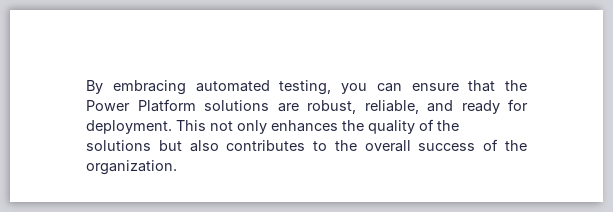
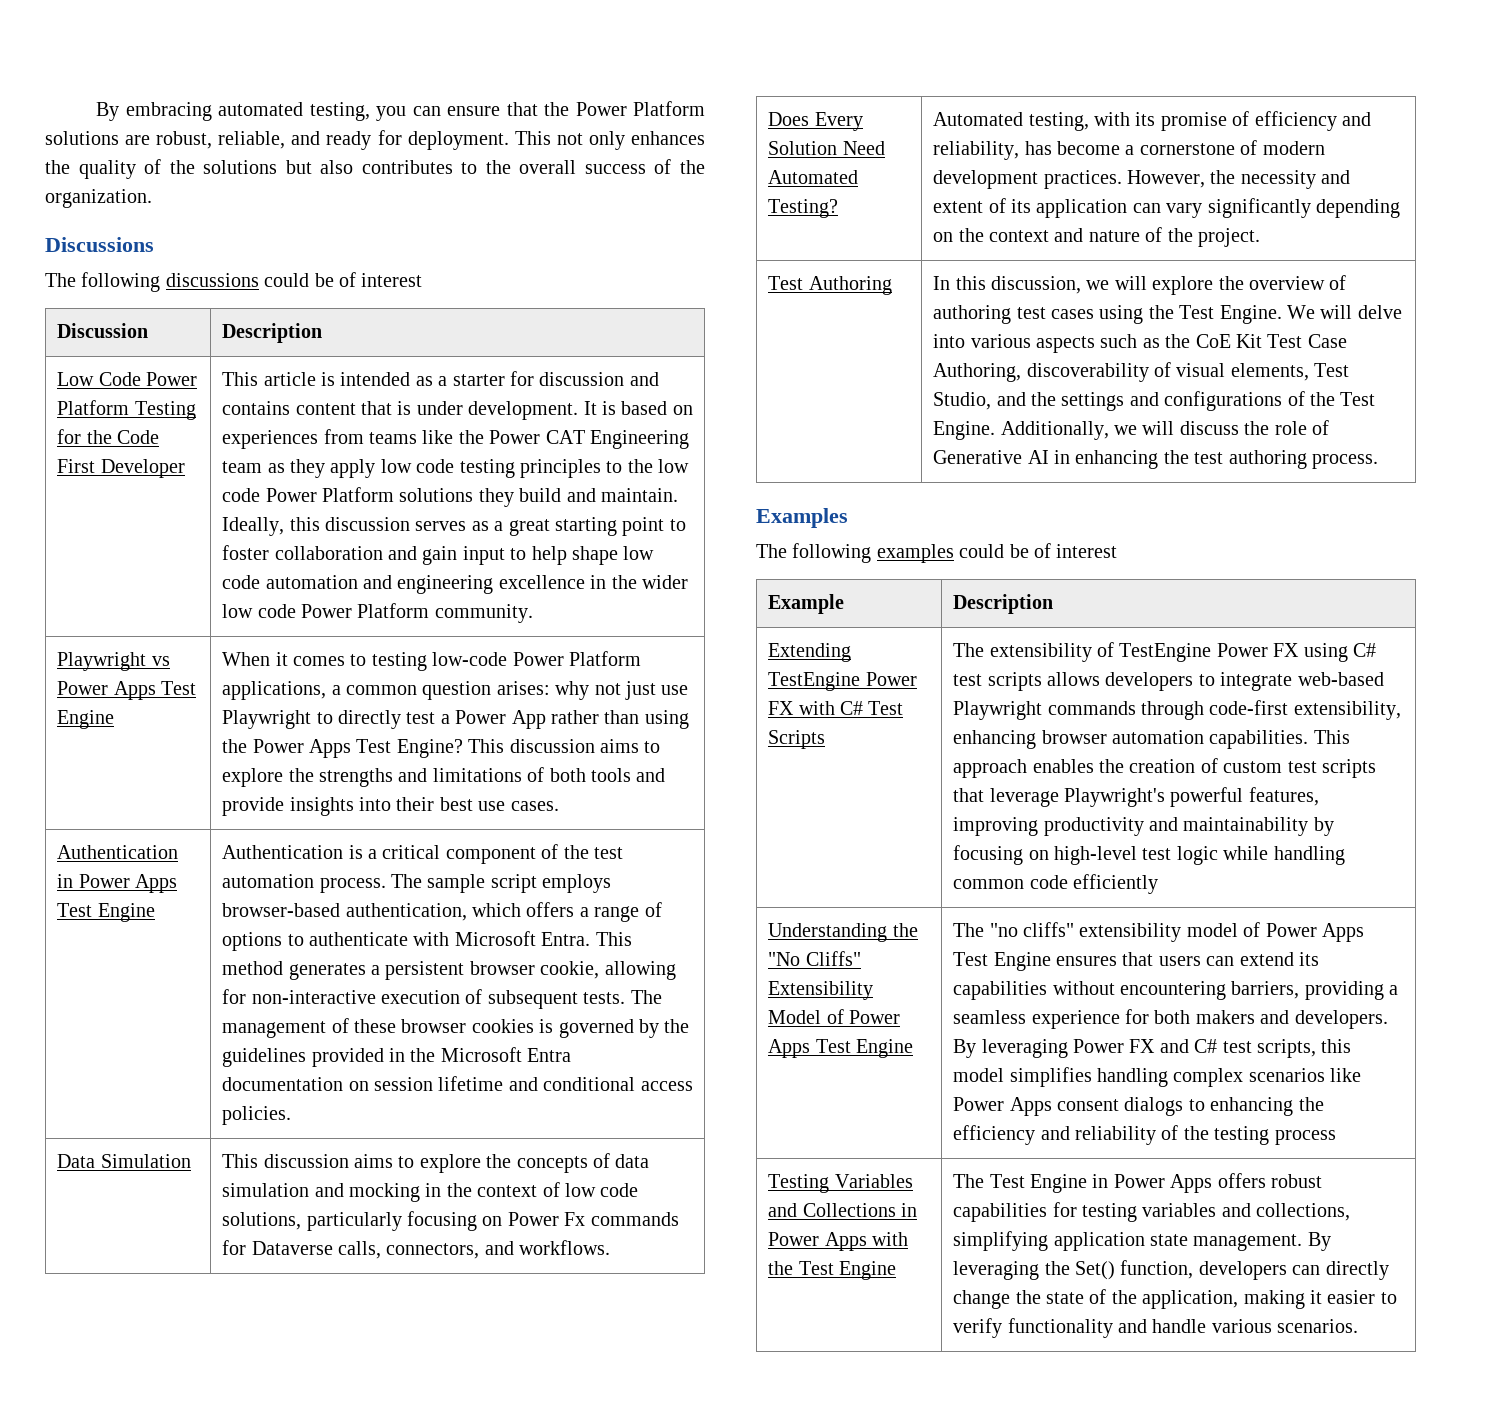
+ Discussions
+ The following discussions could be of interest
+ Discussion | Description
+ Low Code Power Platform Testing for the Code First Developer | This article is intended as a starter for discussion and contains content that is under development. It is based on experiences from teams like the Power CAT Engineering team as they apply low code testing principles to the low code Power Platform solutions they build and maintain. Ideally, this discussion serves as a great starting point to foster collaboration and gain input to help shape low code automation and engineering excellence in the wider low code Power Platform community.
+ Playwright vs Power Apps Test Engine | When it comes to testing low-code Power Platform applications, a common question arises: why not just use Playwright to directly test a Power App rather than using the Power Apps Test Engine? This discussion aims to explore the strengths and limitations of both tools and provide insights into their best use cases.
+ Authentication in Power Apps Test Engine | Authentication is a critical component of the test automation process. The sample script employs browser-based authentication, which offers a range of options to authenticate with Microsoft Entra. This method generates a persistent browser cookie, allowing for non-interactive execution of subsequent tests. The management of these browser cookies is governed by the guidelines provided in the Microsoft Entra documentation on session lifetime and conditional access policies.
+ Data Simulation | This discussion aims to explore the concepts of data simulation and mocking in the context of low code solutions, particularly focusing on Power Fx commands for Dataverse calls, connectors, and workflows.
+ Does Every Solution Need Automated Testing? | Automated testing, with its promise of efficiency and reliability, has become a cornerstone of modern development practices. However, the necessity and extent of its application can vary significantly depending on the context and nature of the project.
+ Test Authoring | In this discussion, we will explore the overview of authoring test cases using the Test Engine. We will delve into various aspects such as the CoE Kit Test Case Authoring, discoverability of visual elements, Test Studio, and the settings and configurations of the Test Engine. Additionally, we will discuss the role of Generative AI in enhancing the test authoring process.
+ Examples
+ The following examples could be of interest
+ Example | Description
+ Extending TestEngine Power FX with C# Test Scripts | The extensibility of TestEngine Power FX using C# test scripts allows developers to integrate web-based Playwright commands through code-first extensibility, enhancing browser automation capabilities. This approach enables the creation of custom test scripts that leverage Playwright's powerful features, improving productivity and maintainability by focusing on high-level test logic while handling common code efficiently
+ Understanding the "No Cliffs" Extensibility Model of Power Apps Test Engine | The "no cliffs" extensibility model of Power Apps Test Engine ensures that users can extend its capabilities without encountering barriers, providing a seamless experience for both makers and developers. By leveraging Power FX and C# test scripts, this model simplifies handling complex scenarios like Power Apps consent dialogs to enhancing the efficiency and reliability of the testing process
+ Testing Variables and Collections in Power Apps with the Test Engine | The Test Engine in Power Apps offers robust capabilities for testing variables and collections, simplifying application state management. By leveraging the Set() function, developers can directly change the state of the application, making it easier to verify functionality and handle various scenarios.

